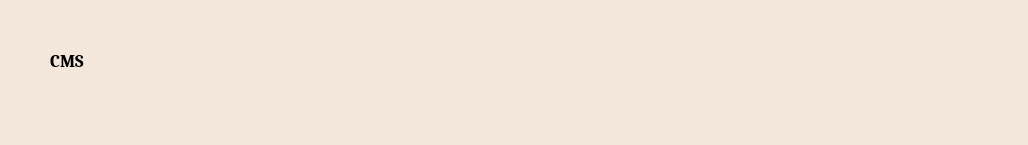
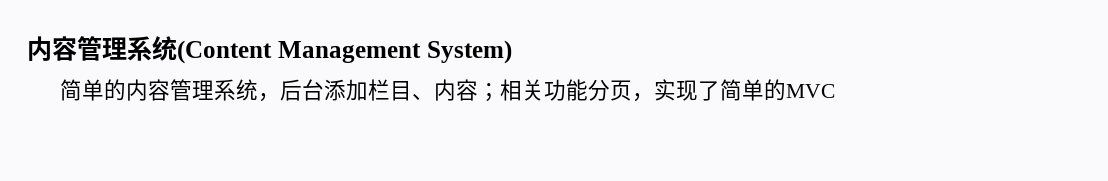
- CMS
+ 内容管理系统(Content Management System)
+ 简单的内容管理系统，后台添加栏目、内容；相关功能分页，实现了简单的MVC

